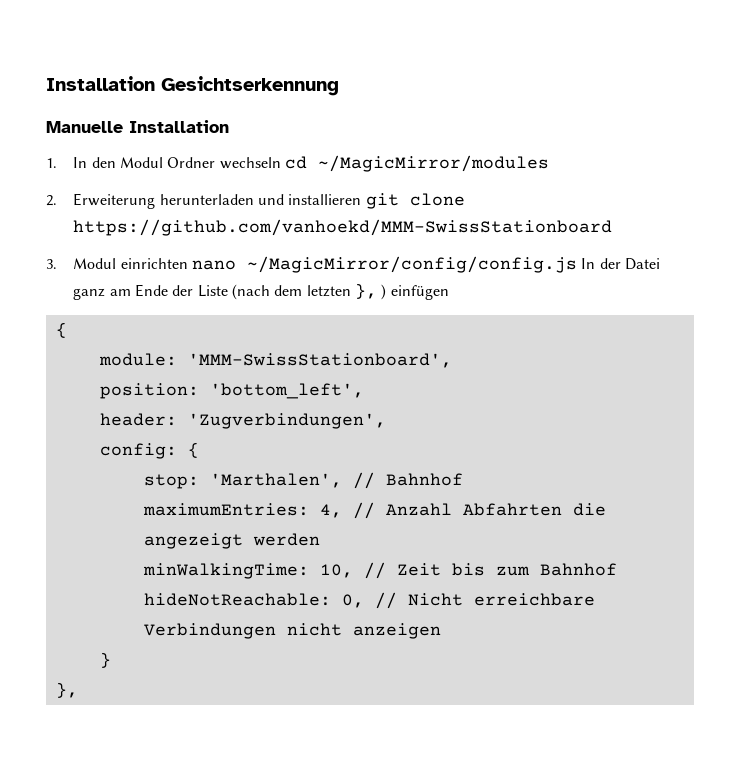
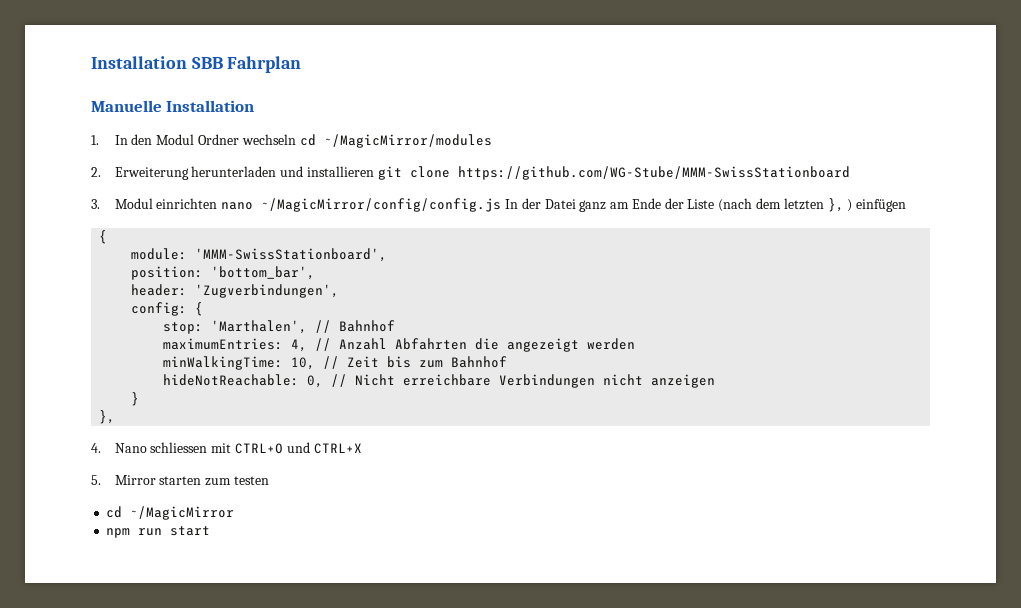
- Installation Gesichtserkennung
+ Installation SBB Fahrplan
- 2. Erweiterung herunterladen und installieren git clone https://github.com/vanhoekd/MMM-SwissStationboard
+ 2. Erweiterung herunterladen und installieren git clone https://github.com/WG-Stube/MMM-SwissStationboard
- position: 'bottom_left',
+ position: 'bottom_bar',
+ 4. Nano schliessen mit CTRL+O und CTRL+X
+ 5. Mirror starten zum testen
+ cd ~/MagicMirror
+ npm run start

